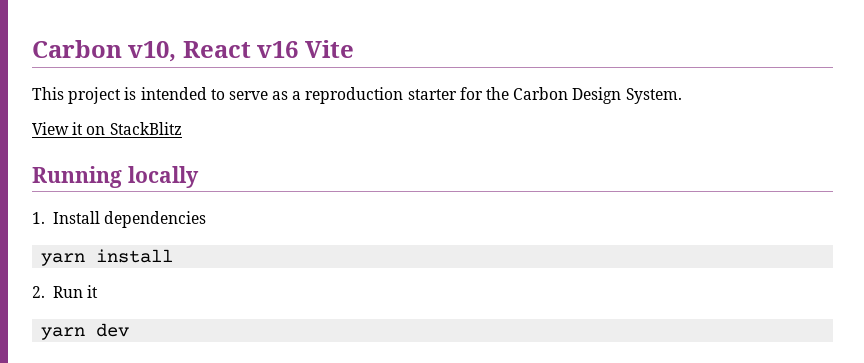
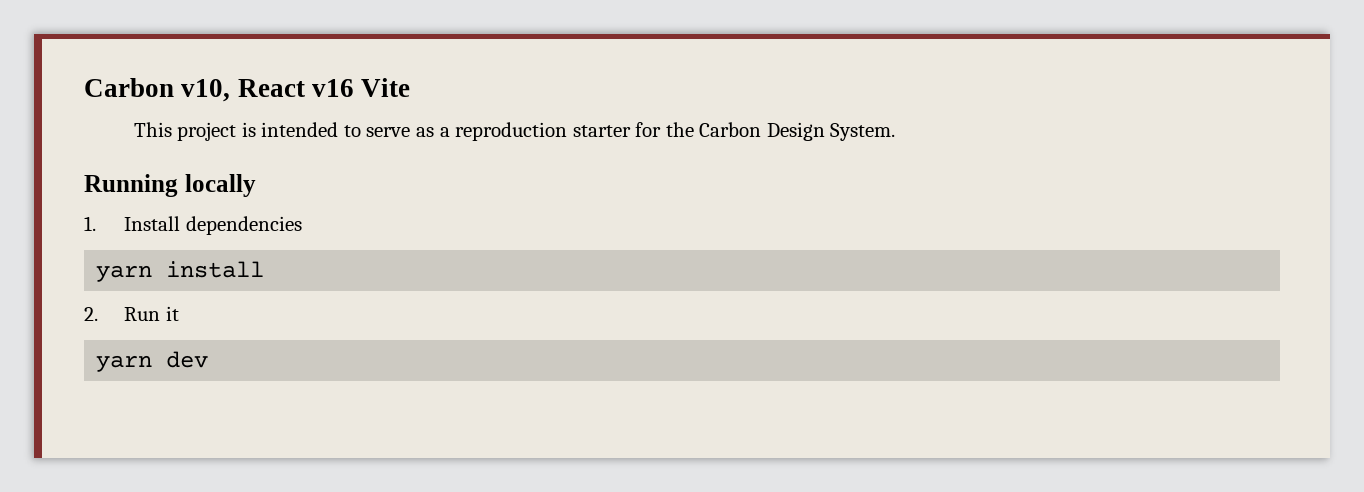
- View it on StackBlitz

